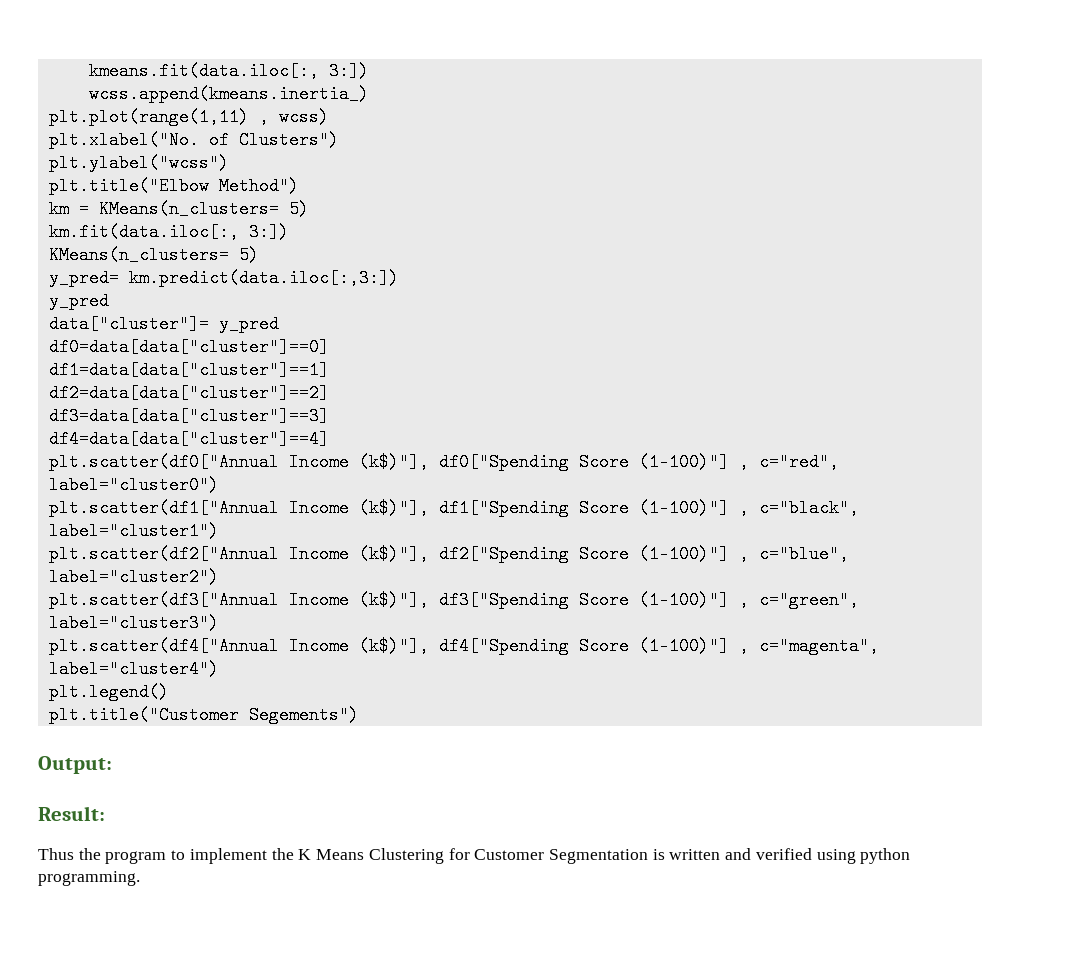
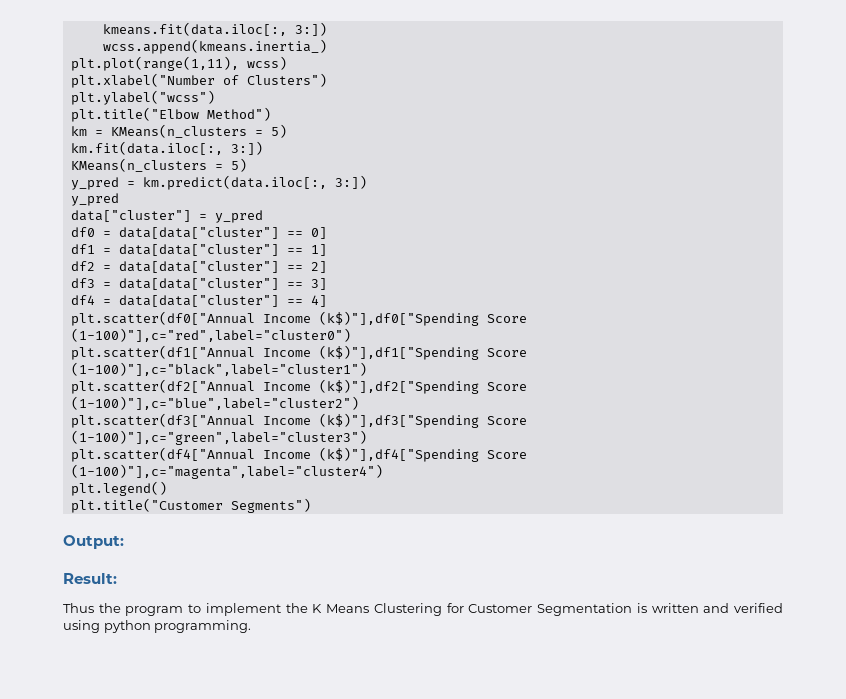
- plt.plot(range(1,11) , wcss)
+ plt.plot(range(1,11), wcss)
- plt.xlabel("No. of Clusters")
+ plt.xlabel("Number of Clusters")
- km = KMeans(n_clusters= 5)
+ km = KMeans(n_clusters = 5)
  km.fit(data.iloc[:, 3:])
- KMeans(n_clusters= 5)
- y_pred= km.predict(data.iloc[:,3:])
+ KMeans(n_clusters = 5)
+ y_pred = km.predict(data.iloc[:, 3:])
  y_pred
- data["cluster"]= y_pred
- df0=data[data["cluster"]==0]
- df1=data[data["cluster"]==1]
- df2=data[data["cluster"]==2]
- df3=data[data["cluster"]==3]
- df4=data[data["cluster"]==4]
- plt.scatter(df0["Annual Income (k$)"], df0["Spending Score (1-100)"] , c="red", label="cluster0")
- plt.scatter(df1["Annual Income (k$)"], df1["Spending Score (1-100)"] , c="black", label="cluster1")
- plt.scatter(df2["Annual Income (k$)"], df2["Spending Score (1-100)"] , c="blue", label="cluster2")
- plt.scatter(df3["Annual Income (k$)"], df3["Spending Score (1-100)"] , c="green", label="cluster3")
- plt.scatter(df4["Annual Income (k$)"], df4["Spending Score (1-100)"] , c="magenta", label="cluster4")
+ data["cluster"] = y_pred
+ df0 = data[data["cluster"] == 0]
+ df1 = data[data["cluster"] == 1]
+ df2 = data[data["cluster"] == 2]
+ df3 = data[data["cluster"] == 3]
+ df4 = data[data["cluster"] == 4]
+ plt.scatter(df0["Annual Income (k$)"],df0["Spending Score (1-100)"],c="red",label="cluster0")
+ plt.scatter(df1["Annual Income (k$)"],df1["Spending Score (1-100)"],c="black",label="cluster1")
+ plt.scatter(df2["Annual Income (k$)"],df2["Spending Score (1-100)"],c="blue",label="cluster2")
+ plt.scatter(df3["Annual Income (k$)"],df3["Spending Score (1-100)"],c="green",label="cluster3")
+ plt.scatter(df4["Annual Income (k$)"],df4["Spending Score (1-100)"],c="magenta",label="cluster4")
- plt.title("Customer Segements")
+ plt.title("Customer Segments")

